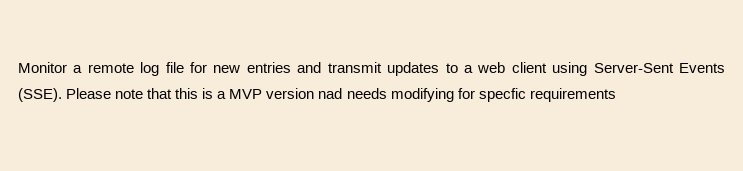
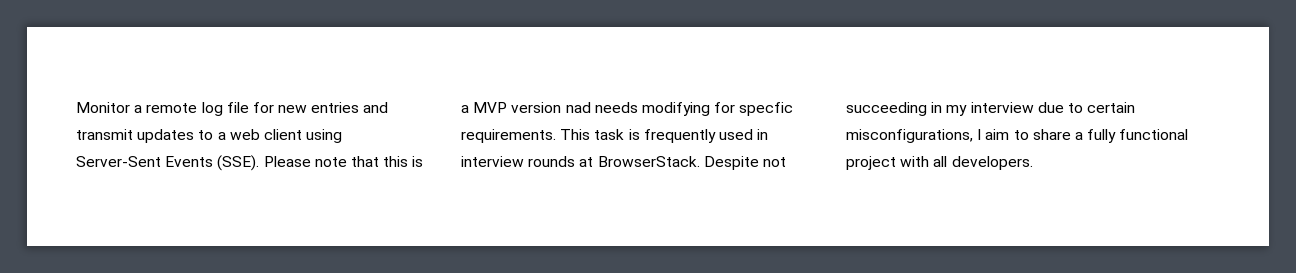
- Please note that this is a MVP version nad needs modifying for specfic requirements
+ Please note that this is a MVP version nad needs modifying for specfic requirements. This task is frequently used in interview rounds at BrowserStack. Despite not succeeding in my interview due to certain misconfigurations, I aim to share a fully functional project with all developers.

